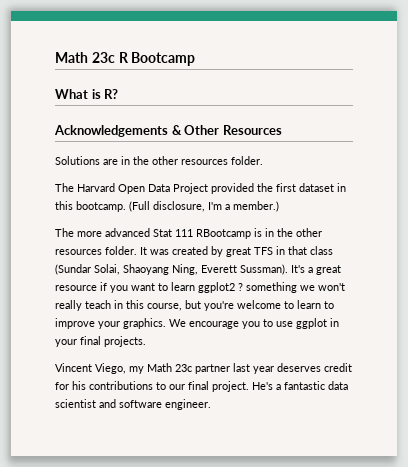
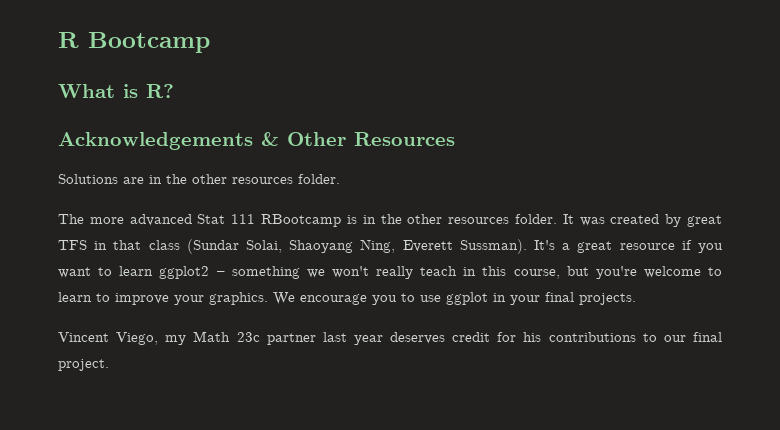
- Math 23c R Bootcamp
+ R Bootcamp
- The Harvard Open Data Project provided the first dataset in this bootcamp. (Full disclosure, I'm a member.)
- It's a great resource if you want to learn ggplot2 ? something we won't really teach in this course, but you're welcome to learn to improve your graphics.
+ It's a great resource if you want to learn ggplot2 – something we won't really teach in this course, but you're welcome to learn to improve your graphics.
- He's a fantastic data scientist and software engineer.

